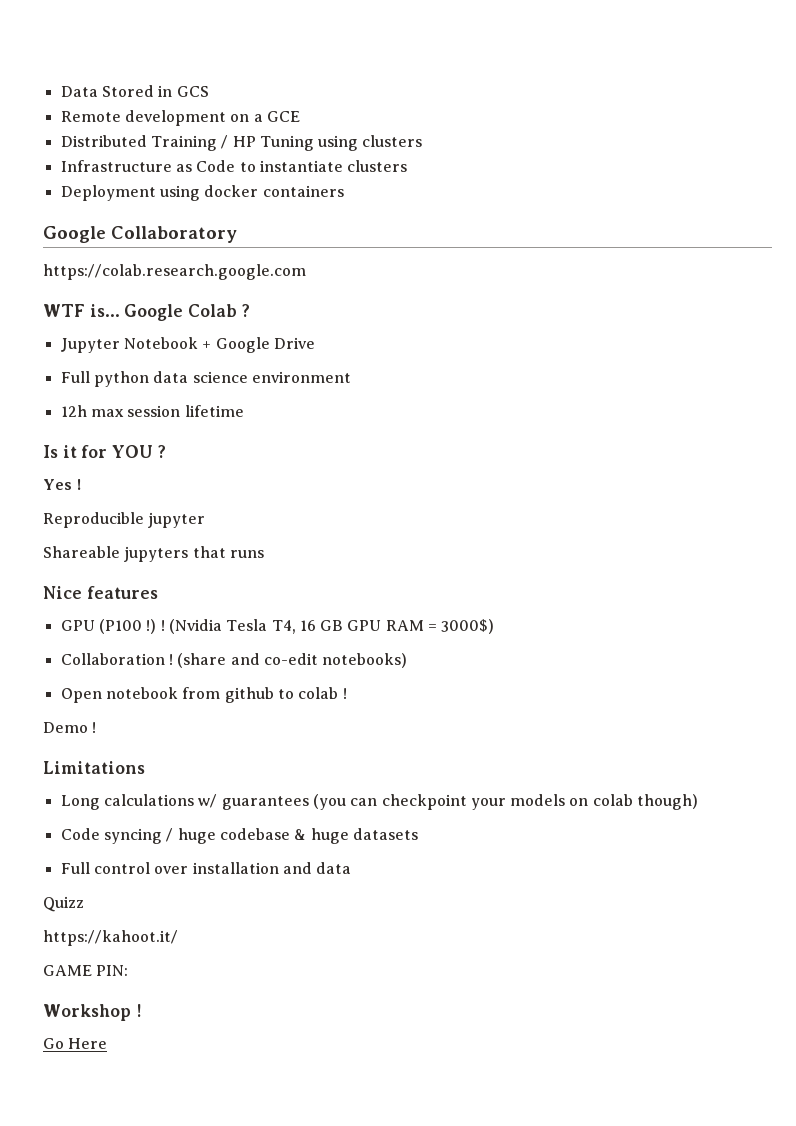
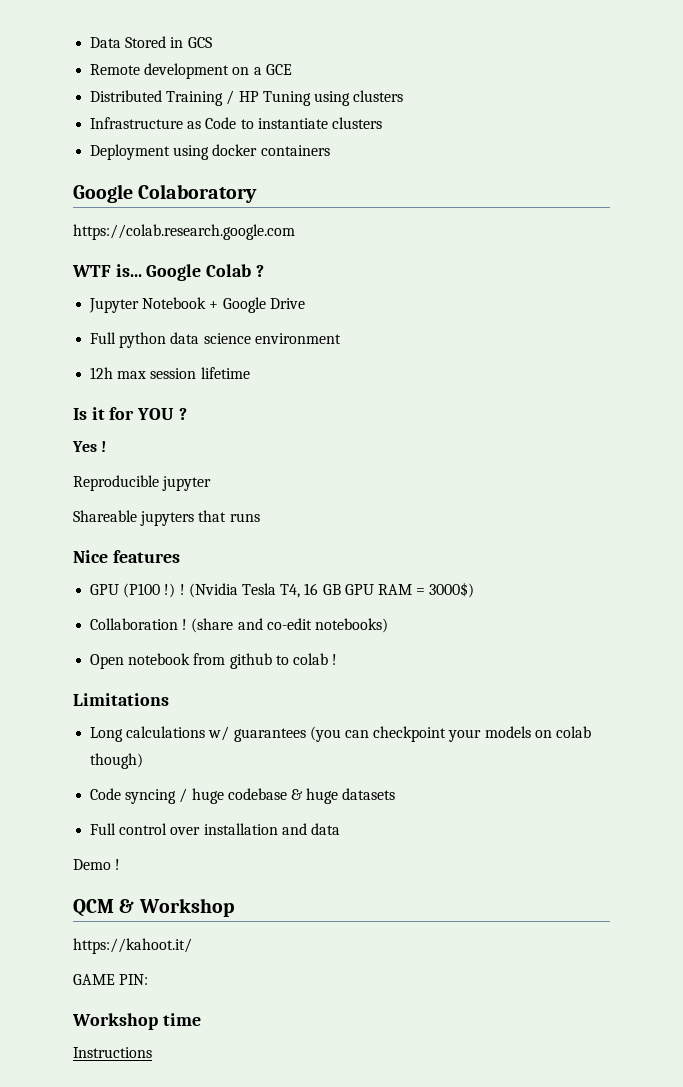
- Google Collaboratory
+ Google Colaboratory
- Demo !
- Quizz
+ Demo !
+ QCM & Workshop
- Workshop !
- Go Here
+ Workshop time
+ Instructions

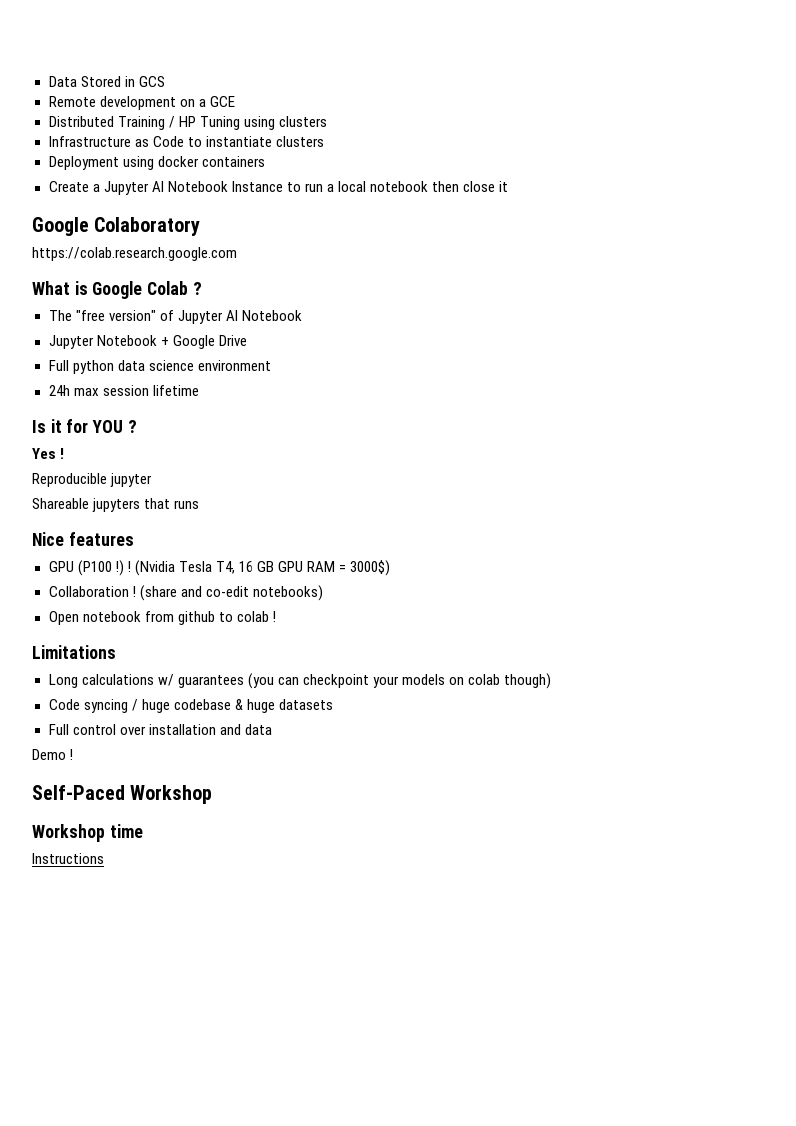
+ Create a Jupyter AI Notebook Instance to run a local notebook then close it
- WTF is... Google Colab ?
+ What is Google Colab ?
+ The "free version" of Jupyter AI Notebook
- 12h max session lifetime
+ 24h max session lifetime
- QCM & Workshop
- https://kahoot.it/
- GAME PIN:
+ Self-Paced Workshop

